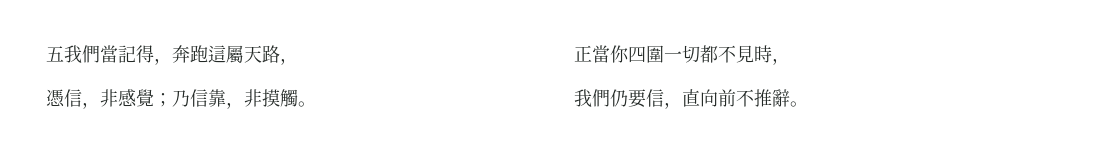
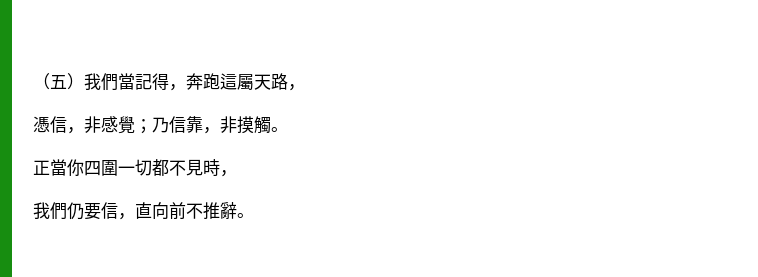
- 五我們當記得，奔跑這屬天路，
+ （五）我們當記得，奔跑這屬天路，

